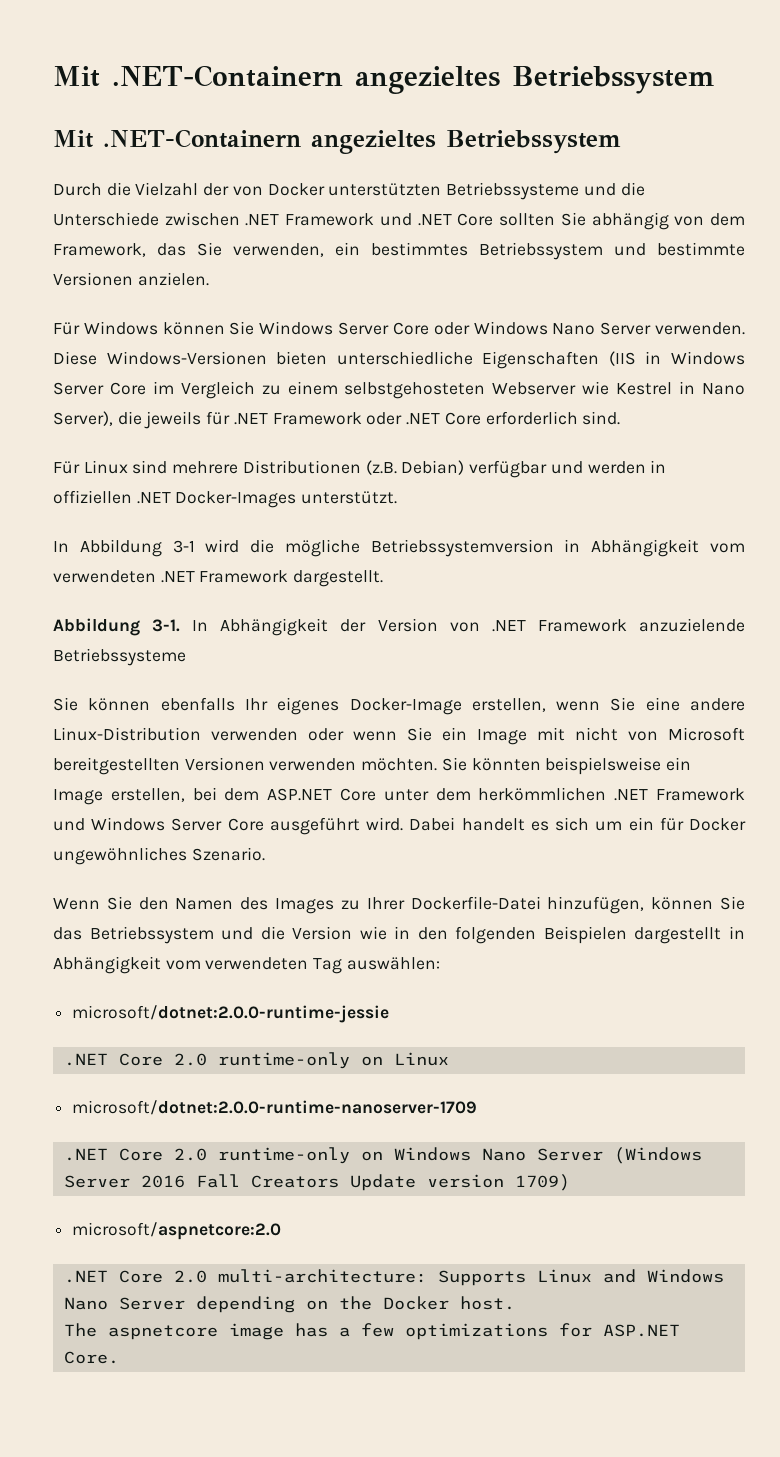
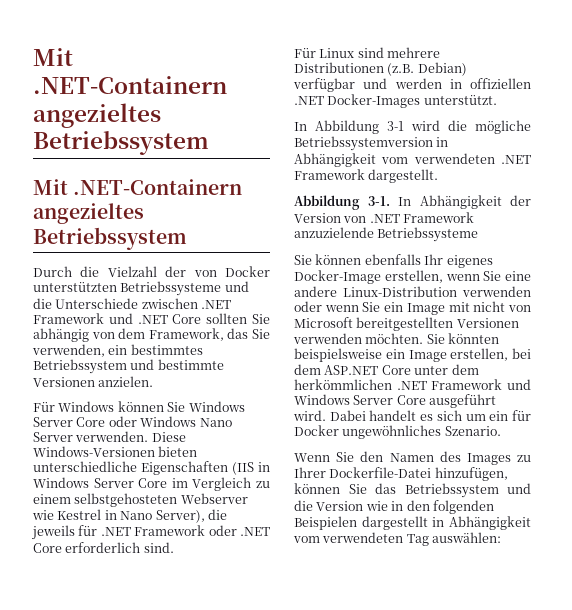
- microsoft/dotnet:2.0.0-runtime-jessie
- .NET Core 2.0 runtime-only on Linux
- microsoft/dotnet:2.0.0-runtime-nanoserver-1709
- .NET Core 2.0 runtime-only on Windows Nano Server (Windows Server 2016 Fall Creators Update version 1709)
- microsoft/aspnetcore:2.0
- .NET Core 2.0 multi-architecture: Supports Linux and Windows Nano Server depending on the Docker host.
- The aspnetcore image has a few optimizations for ASP.NET Core.

